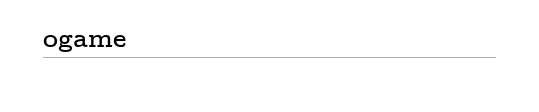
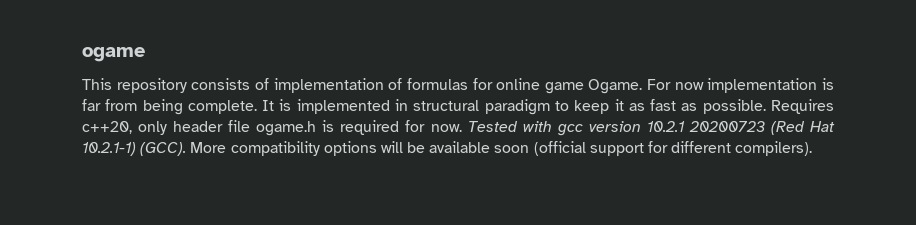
+ This repository consists of implementation of formulas for online game Ogame. For now implementation is far from being complete. It is implemented in structural paradigm to keep it as fast as possible. Requires c++20, only header file ogame.h is required for now. Tested with gcc version 10.2.1 20200723 (Red Hat 10.2.1-1) (GCC). More compatibility options will be available soon (official support for different compilers).

